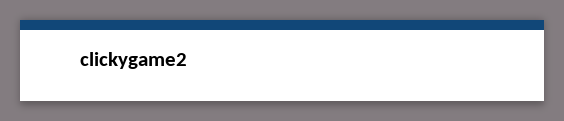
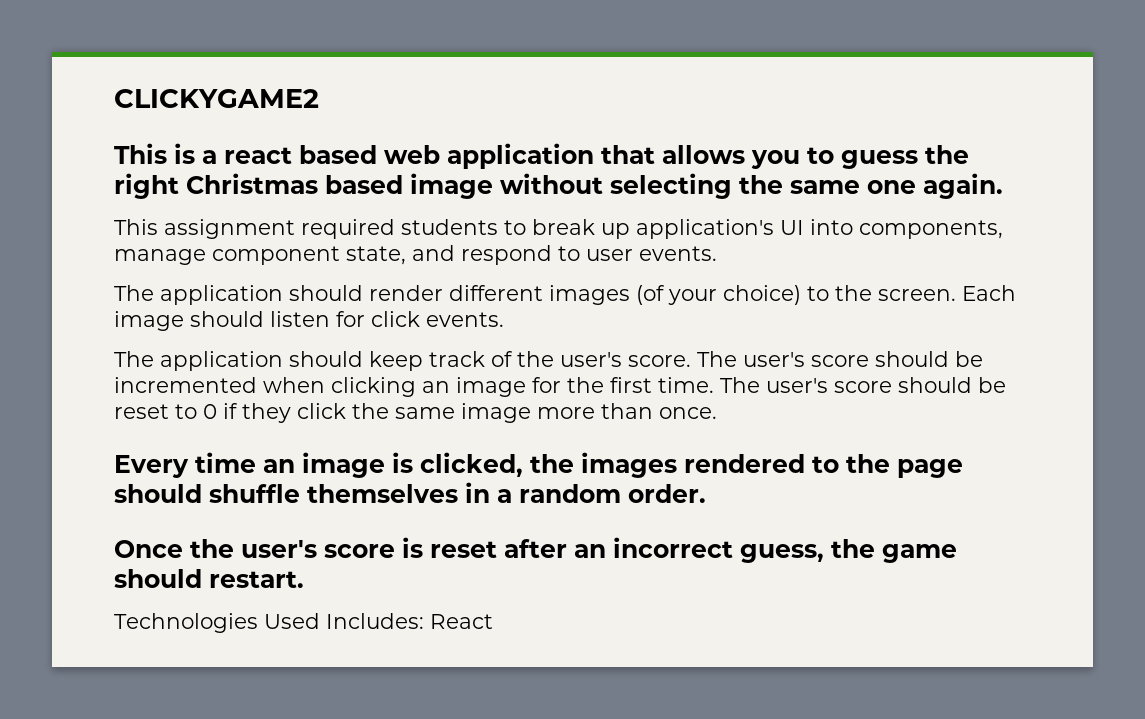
- clickygame2
+ CLICKYGAME2
+ This is a react based web application that allows you to guess the right Christmas based image without selecting the same one again.
+ This assignment required students to break up application's UI into components, manage component state, and respond to user events.
+ The application should render different images (of your choice) to the screen. Each image should listen for click events.
+ The application should keep track of the user's score. The user's score should be incremented when clicking an image for the first time. The user's score should be reset to 0 if they click the same image more than once.
+ Every time an image is clicked, the images rendered to the page should shuffle themselves in a random order.
+ Once the user's score is reset after an incorrect guess, the game should restart.
+ Technologies Used Includes: React

